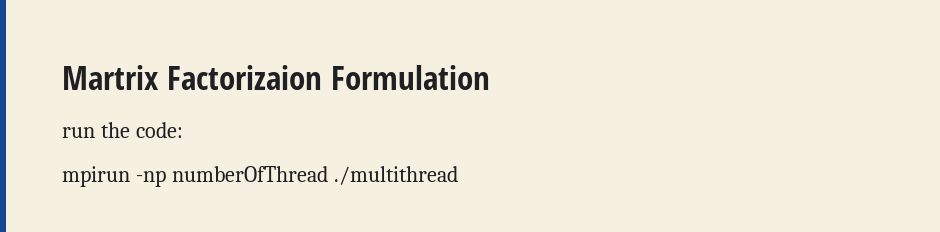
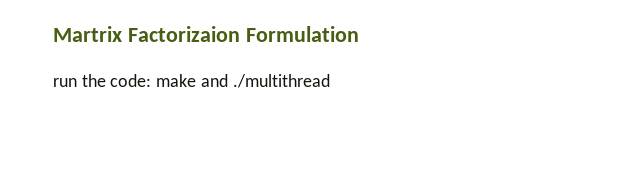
- run the code:
- mpirun -np numberOfThread ./multithread
+ run the code: make and ./multithread

